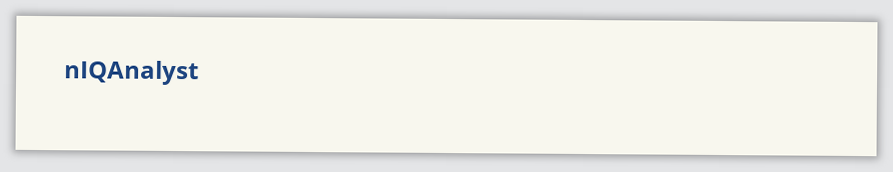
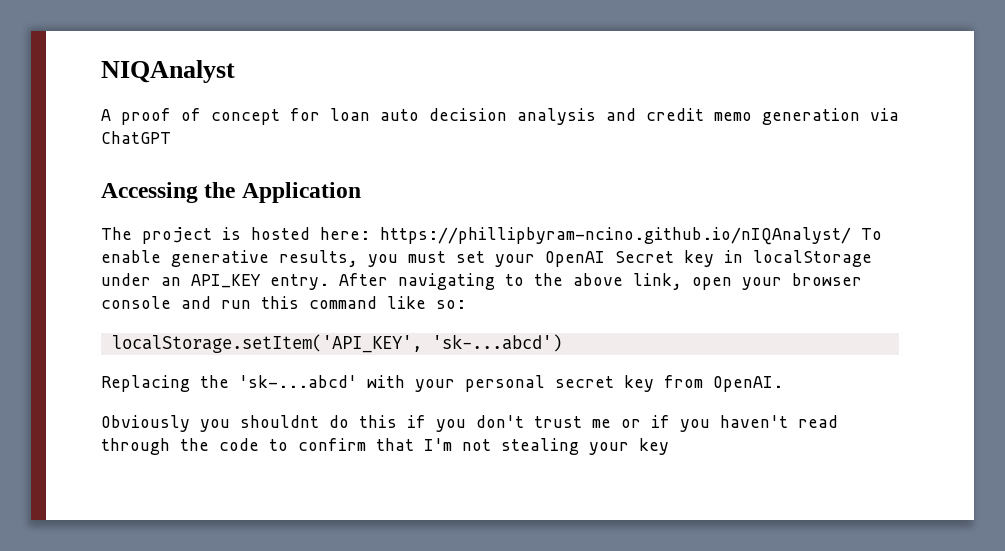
- nIQAnalyst
+ NIQAnalyst
+ A proof of concept for loan auto decision analysis and credit memo generation via ChatGPT
+ Accessing the Application
+ The project is hosted here: https://phillipbyram-ncino.github.io/nIQAnalyst/ To enable generative results, you must set your OpenAI Secret key in localStorage under an API_KEY entry. After navigating to the above link, open your browser console and run this command like so:
+ localStorage.setItem('API_KEY', 'sk-...abcd')
+ Replacing the 'sk-...abcd' with your personal secret key from OpenAI.
+ Obviously you shouldnt do this if you don't trust me or if you haven't read through the code to confirm that I'm not stealing your key

